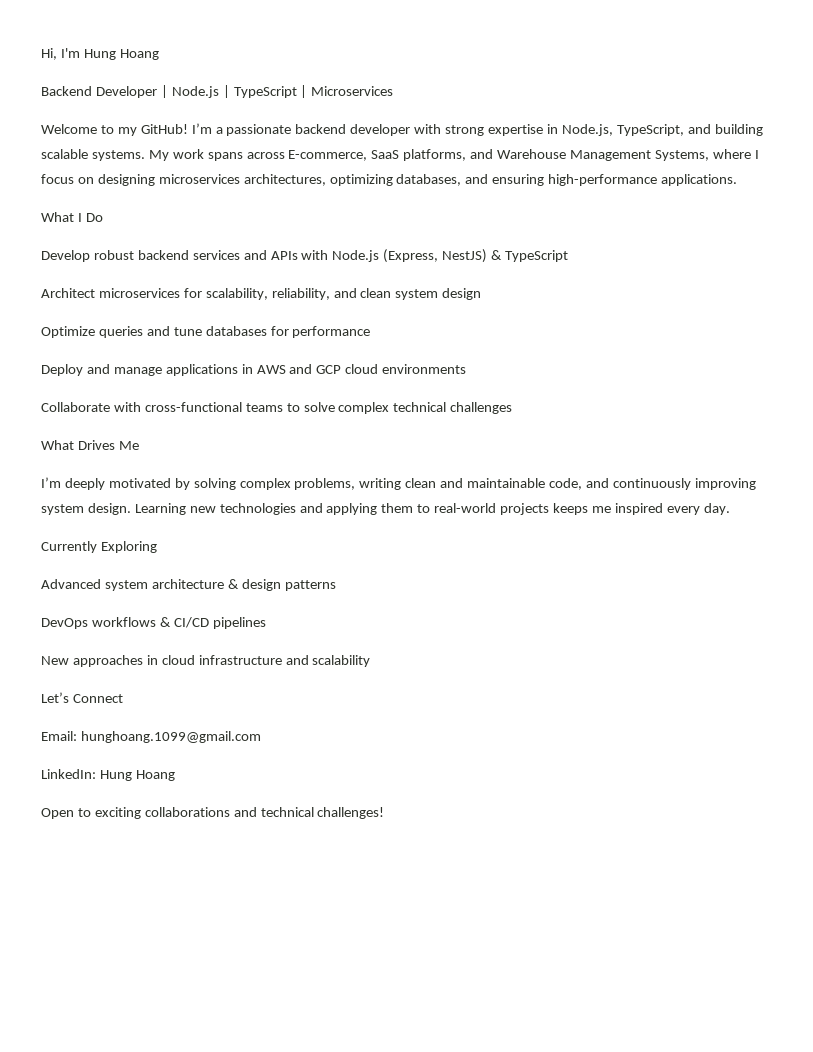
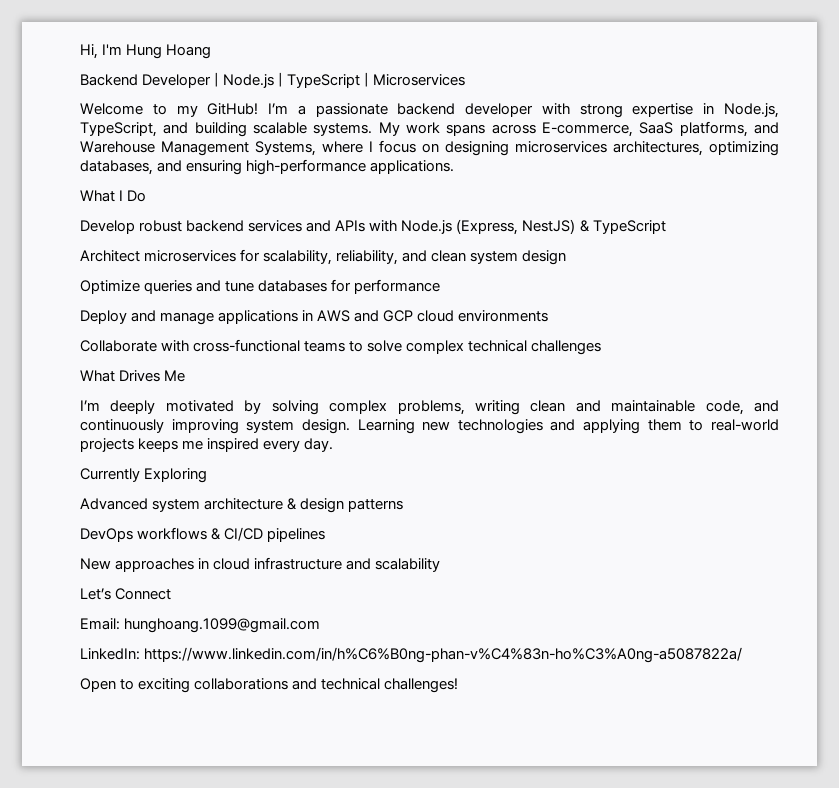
- LinkedIn: Hung Hoang
+ LinkedIn: https://www.linkedin.com/in/h%C6%B0ng-phan-v%C4%83n-ho%C3%A0ng-a5087822a/

